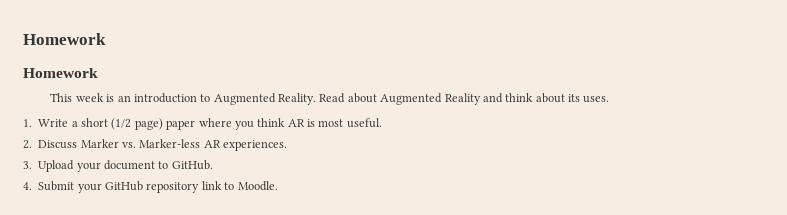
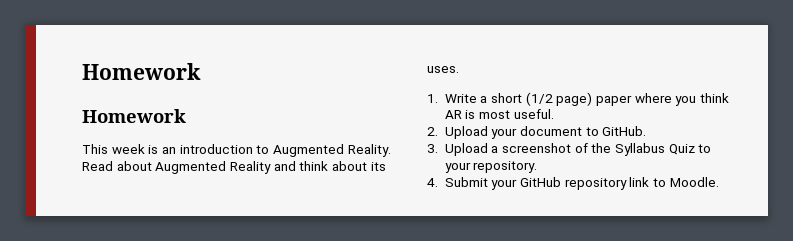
- 2. Discuss Marker vs. Marker-less AR experiences.
- 3. Upload your document to GitHub.
+ 2. Upload your document to GitHub.
+ 3. Upload a screenshot of the Syllabus Quiz to your repository.

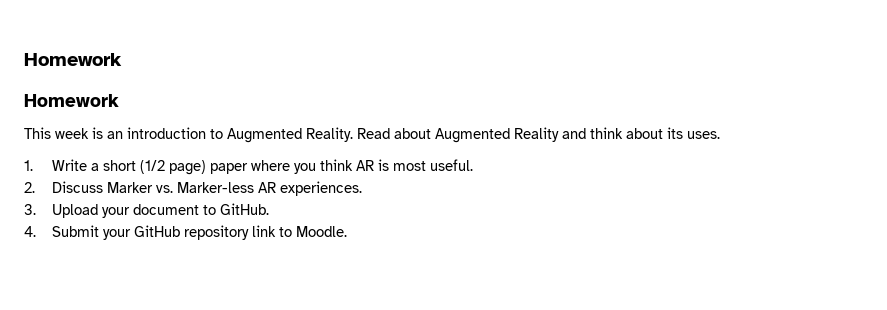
- 2. Upload your document to GitHub.
+ 2. Discuss Marker vs. Marker-less AR experiences.
+ 3. Upload your document to GitHub.
- 3. Upload a screenshot of the Syllabus Quiz to your repository.

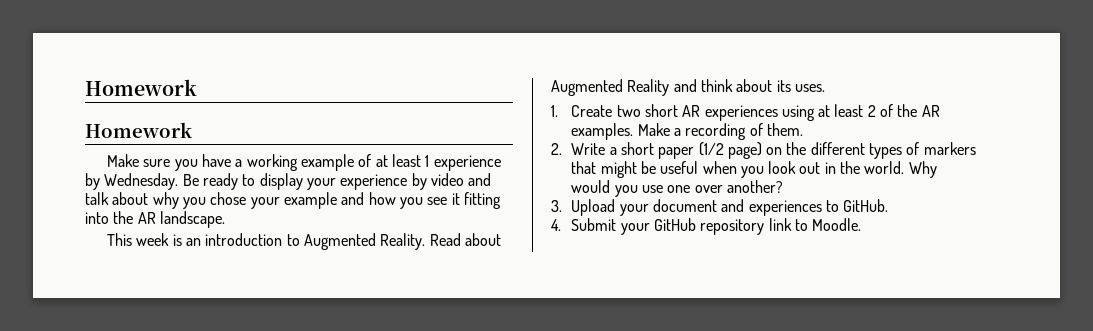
+ Make sure you have a working example of at least 1 experience by Wednesday. Be ready to display your experience by video and talk about why you chose your example and how you see it fitting into the AR landscape.
- 1. Write a short (1/2 page) paper where you think AR is most useful.
- 2. Discuss Marker vs. Marker-less AR experiences.
+ 1. Create two short AR experiences using at least 2 of the AR examples. Make a recording of them.
+ 2. Write a short paper (1/2 page) on the different types of markers that might be useful when you look out in the world. Why would you use one over another?
- 3. Upload your document to GitHub.
+ 3. Upload your document and experiences to GitHub.

